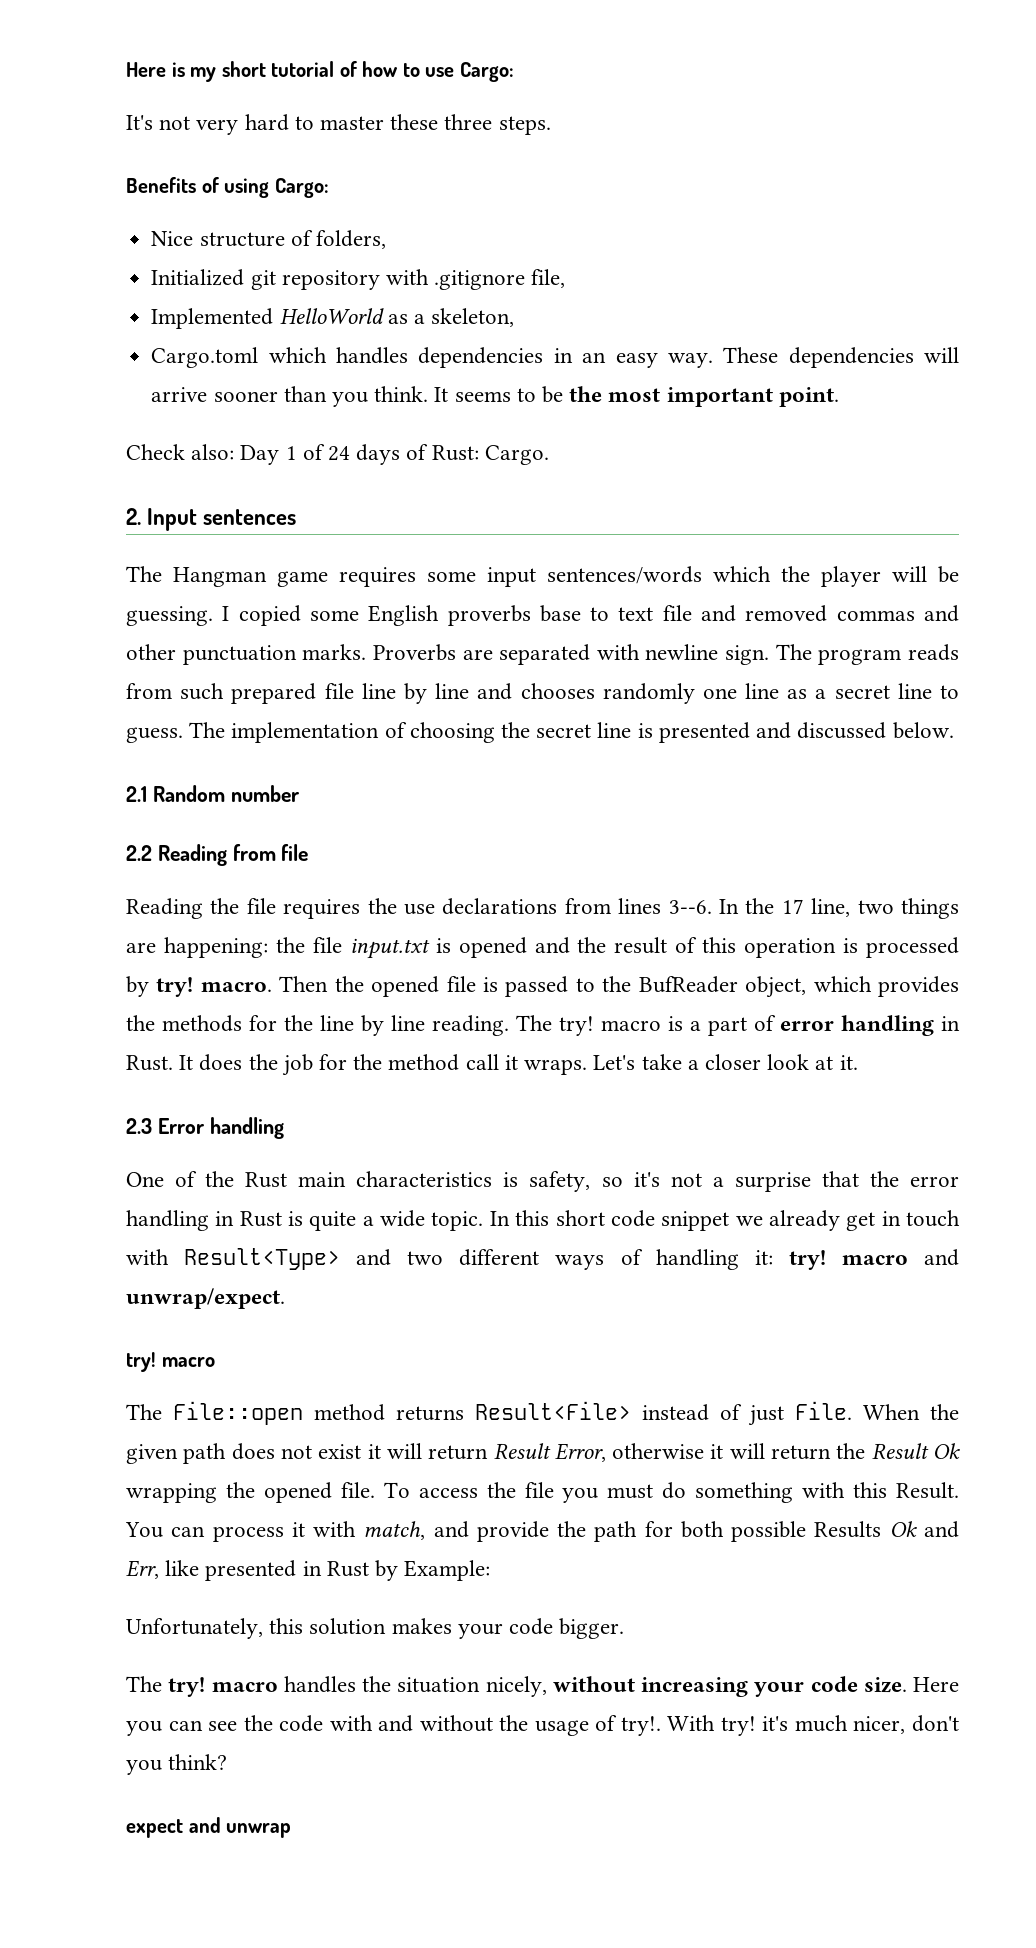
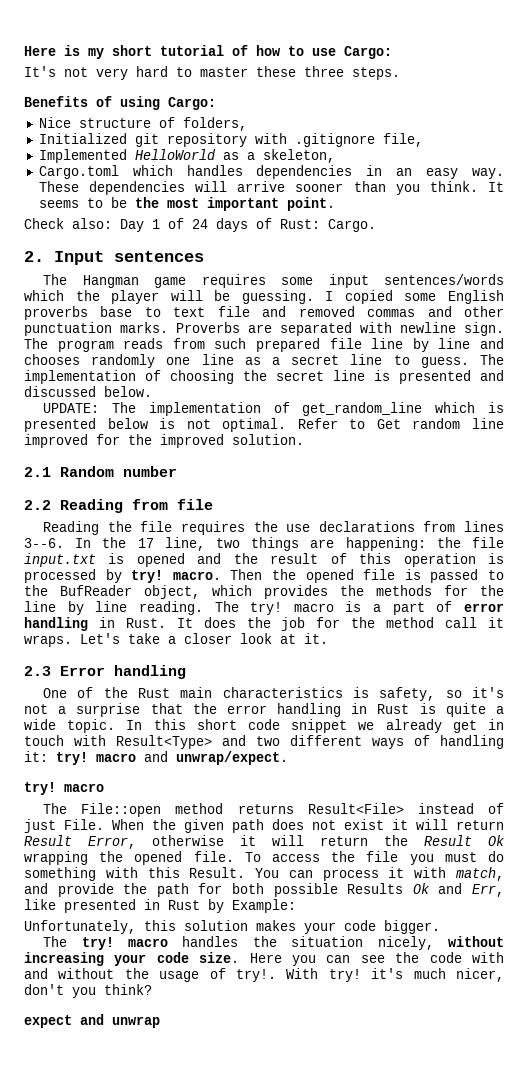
+ UPDATE: The implementation of get_random_line which is presented below is not optimal. Refer to Get random line improved for the improved solution.

